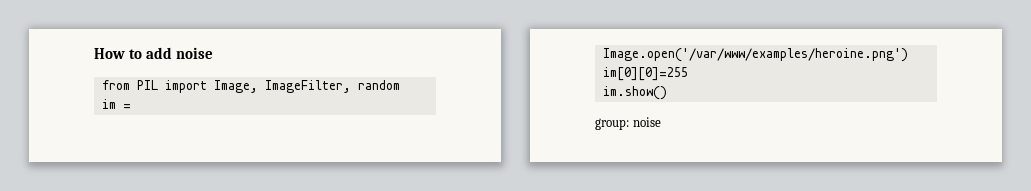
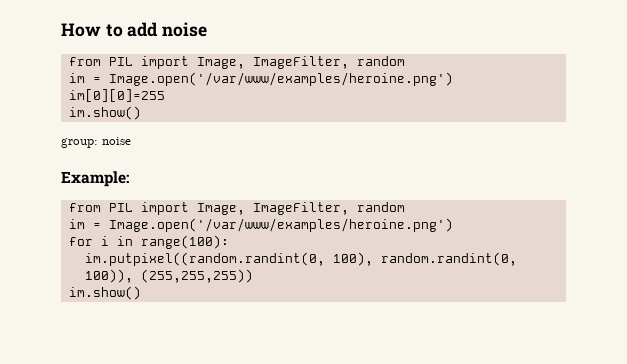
+ Example:
+ from PIL import Image, ImageFilter, random
+ im = Image.open('/var/www/examples/heroine.png')
+ for i in range(100):
+ im.putpixel((random.randint(0, 100), random.randint(0, 100)), (255,255,255))
+ im.show()

